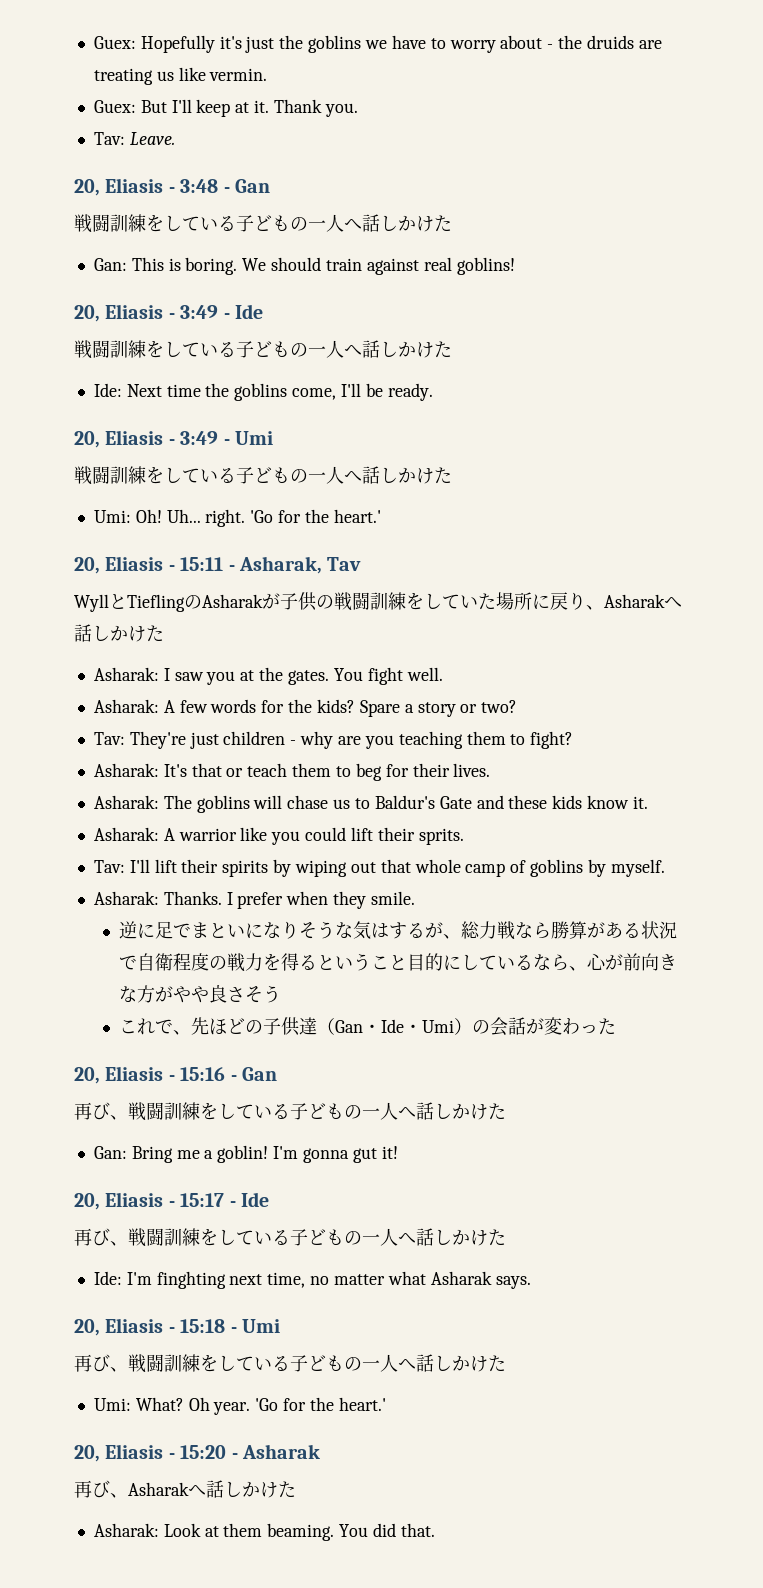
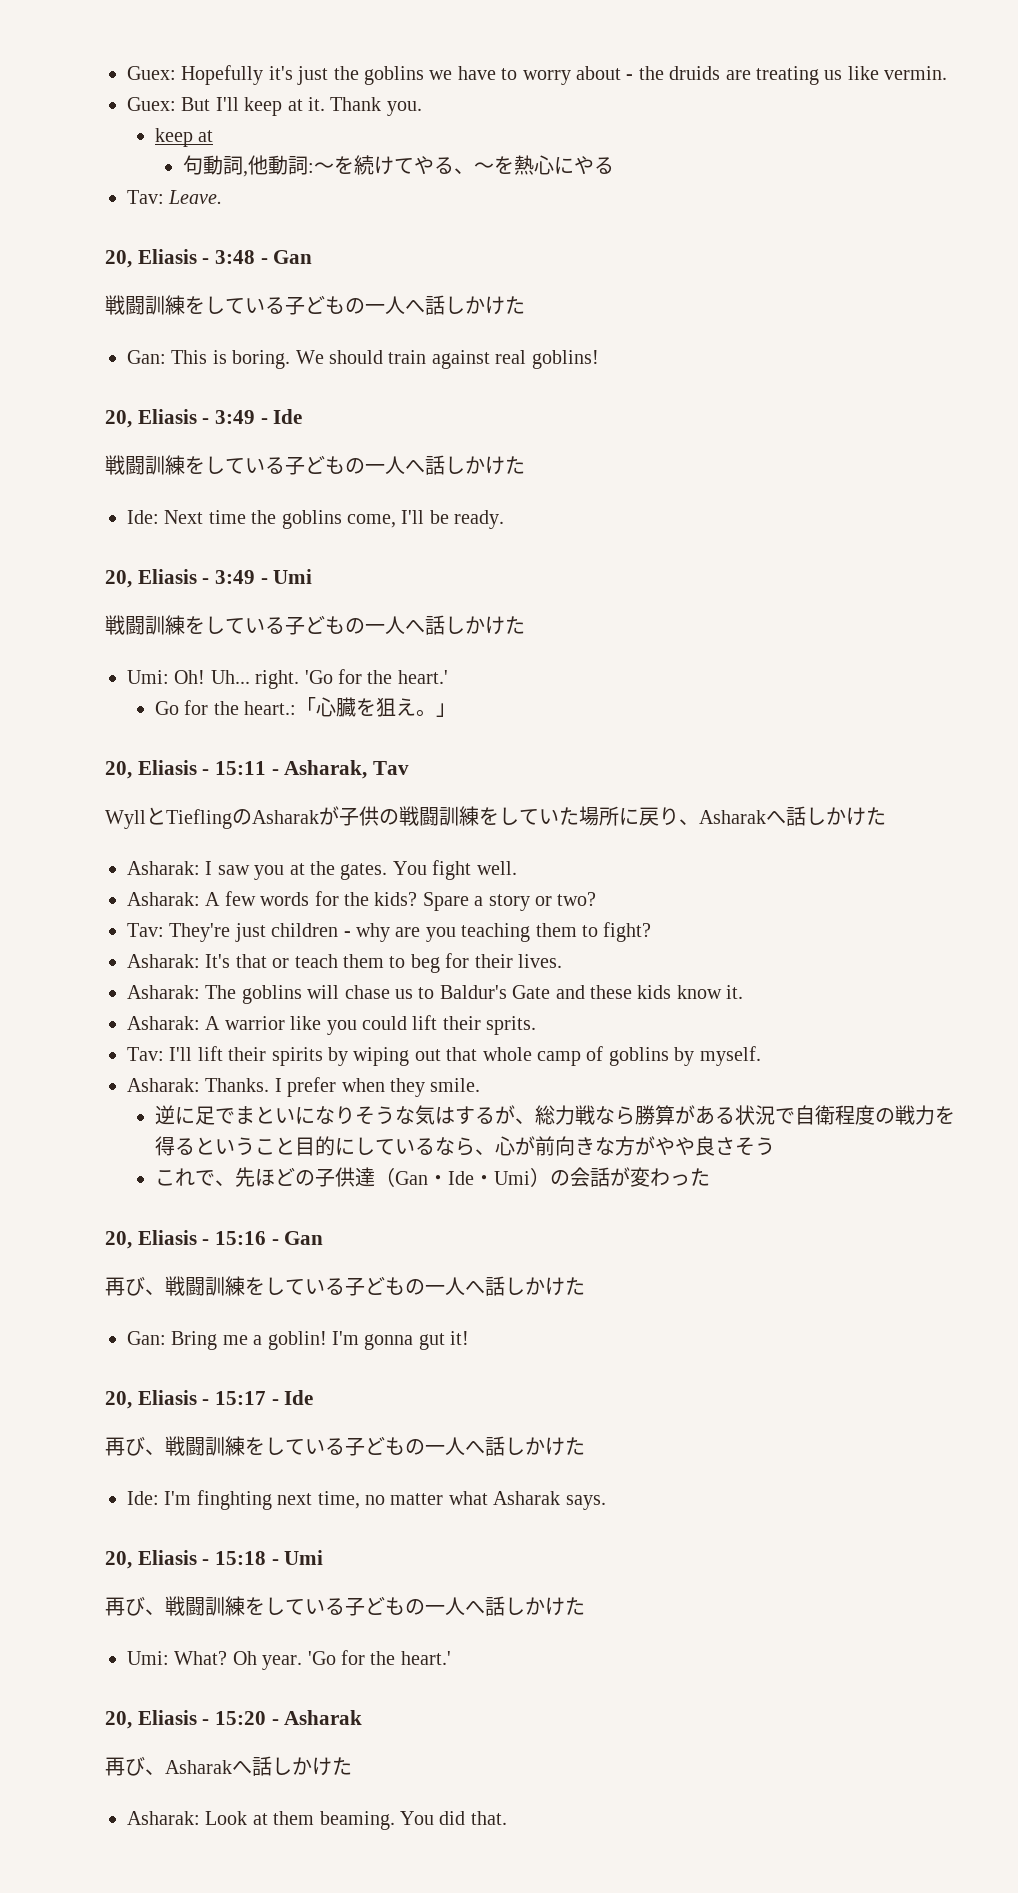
  Thank you.
+ keep at
+ 句動詞,他動詞:〜を続けてやる、〜を熱心にやる
+ Go for the heart.:「心臓を狙え。」

